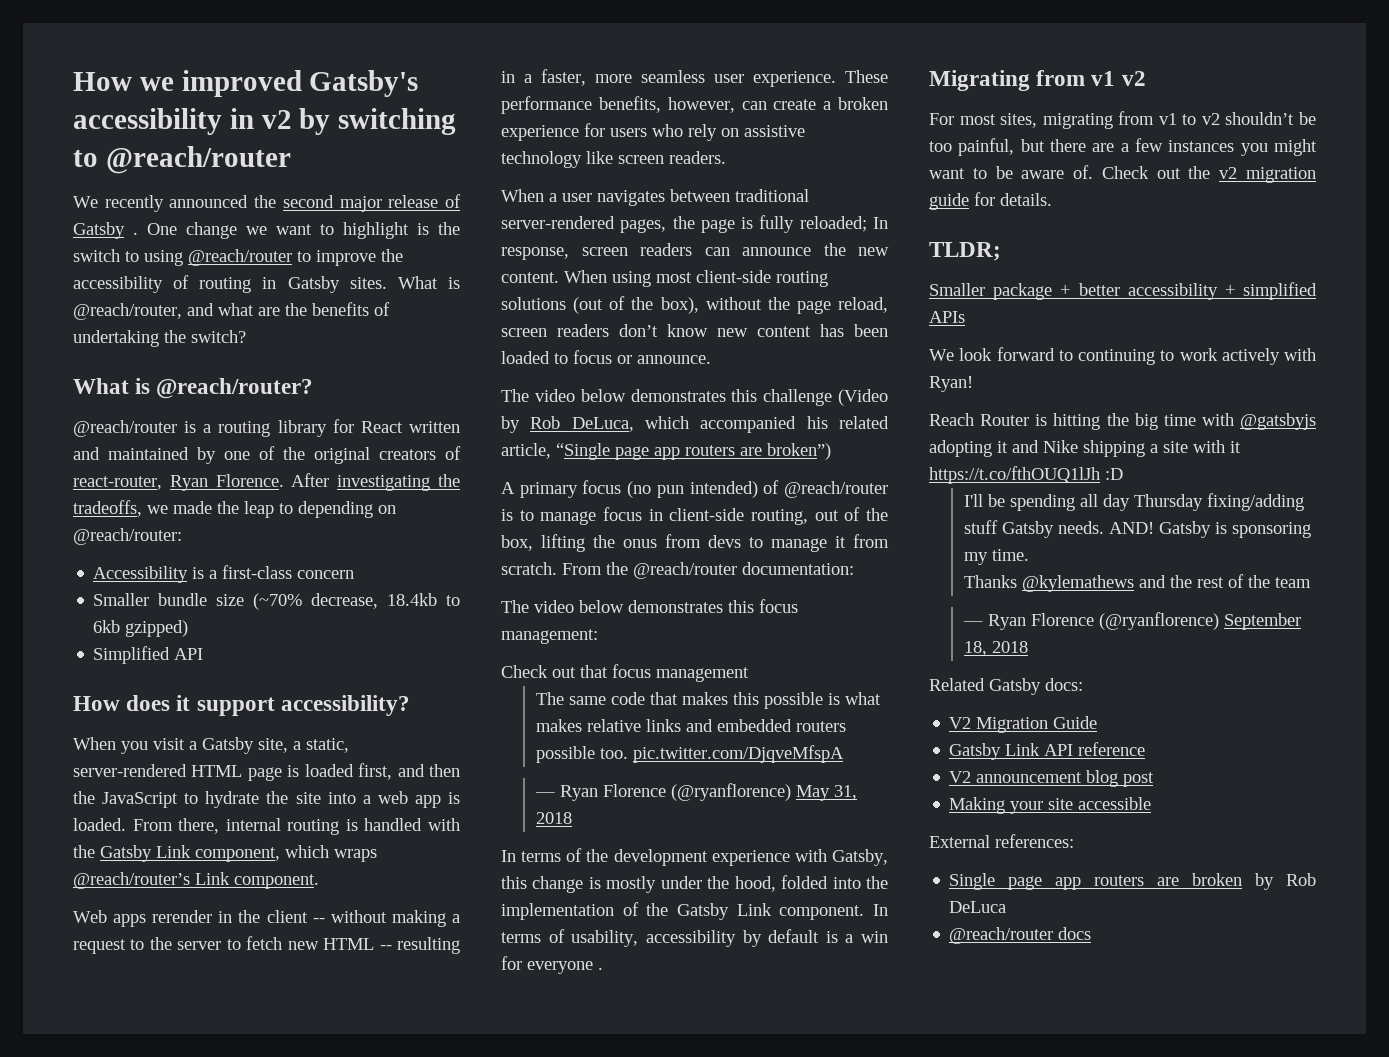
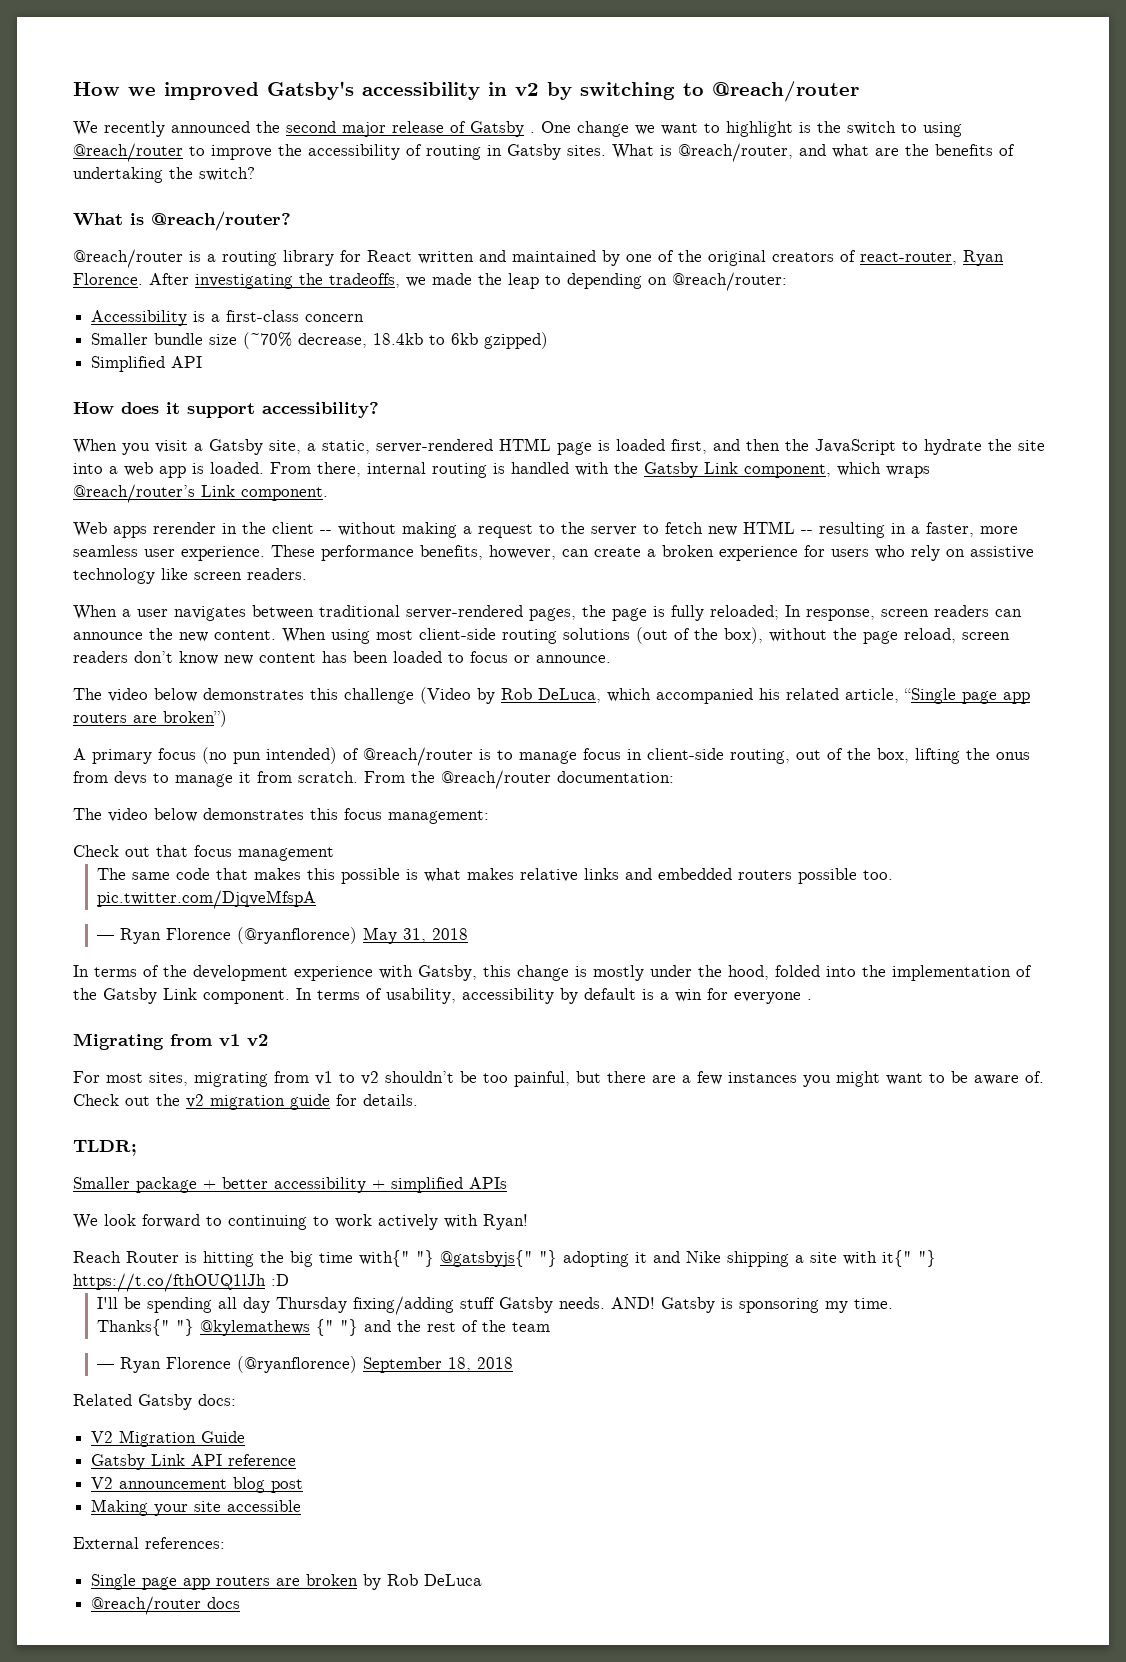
- Reach Router is hitting the big time with @gatsbyjs adopting it and Nike shipping a site with it https://t.co/fthOUQ1lJh :D
+ Reach Router is hitting the big time with{" "} @gatsbyjs{" "} adopting it and Nike shipping a site with it{" "} https://t.co/fthOUQ1lJh :D
- Thanks @kylemathews and the rest of the team
+ Thanks{" "} @kylemathews {" "} and the rest of the team

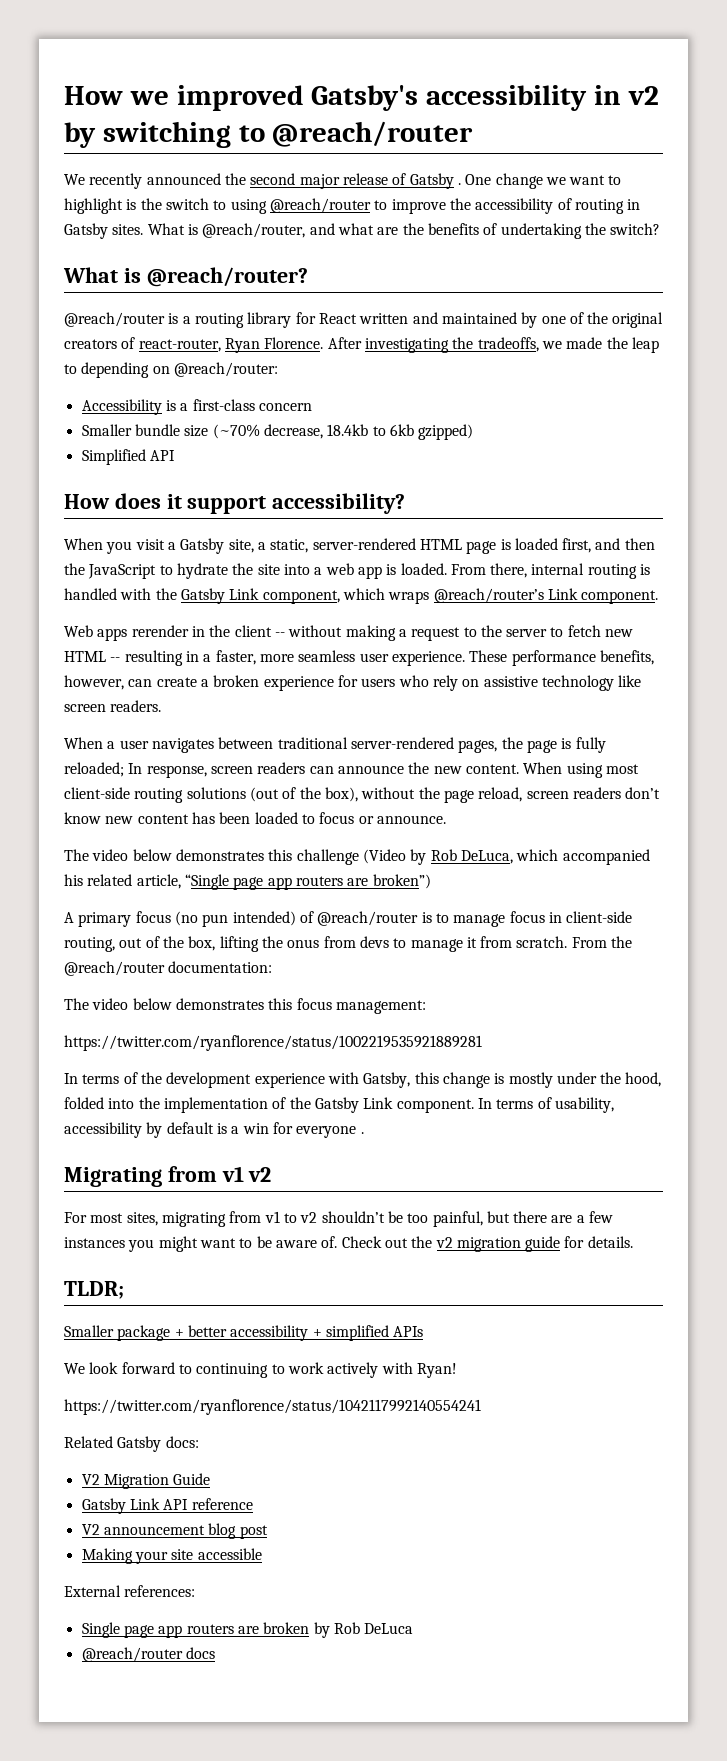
- Check out that focus management
- The same code that makes this possible is what makes relative links and embedded routers possible too. pic.twitter.com/DjqveMfspA
- — Ryan Florence (@ryanflorence) May 31, 2018
+ https://twitter.com/ryanflorence/status/1002219535921889281
- Reach Router is hitting the big time with{" "} @gatsbyjs{" "} adopting it and Nike shipping a site with it{" "} https://t.co/fthOUQ1lJh :D
- I'll be spending all day Thursday fixing/adding stuff Gatsby needs. AND! Gatsby is sponsoring my time.
- Thanks{" "} @kylemathews {" "} and the rest of the team
- — Ryan Florence (@ryanflorence) September 18, 2018
+ https://twitter.com/ryanflorence/status/1042117992140554241

